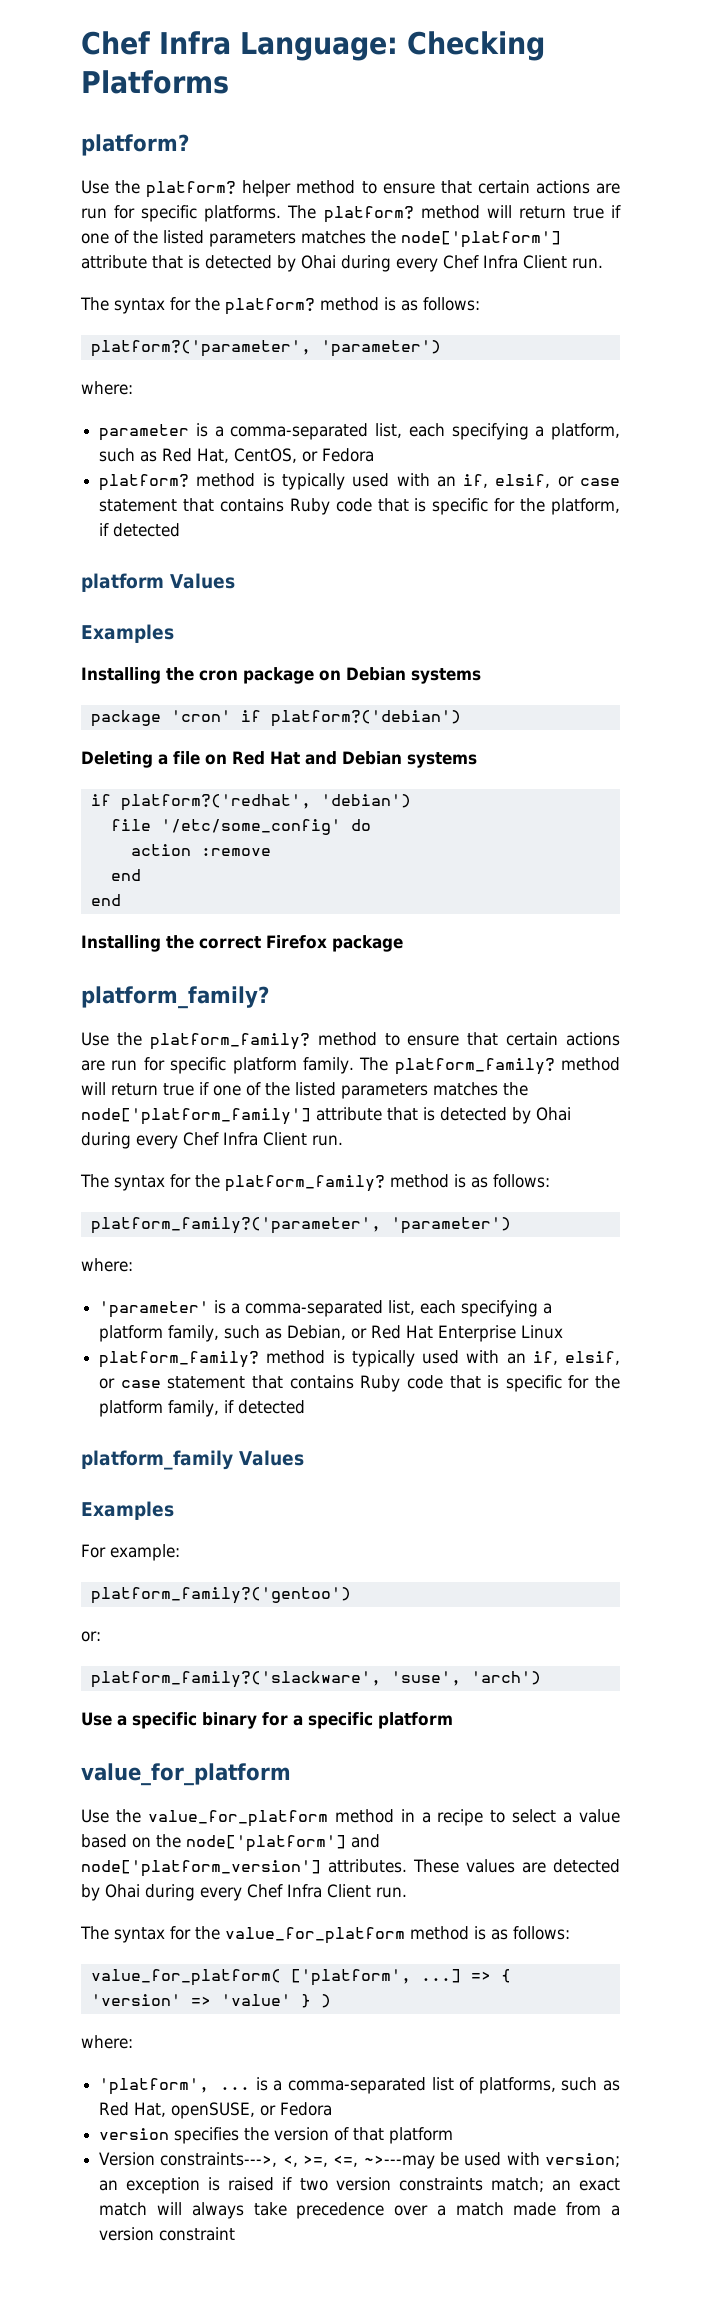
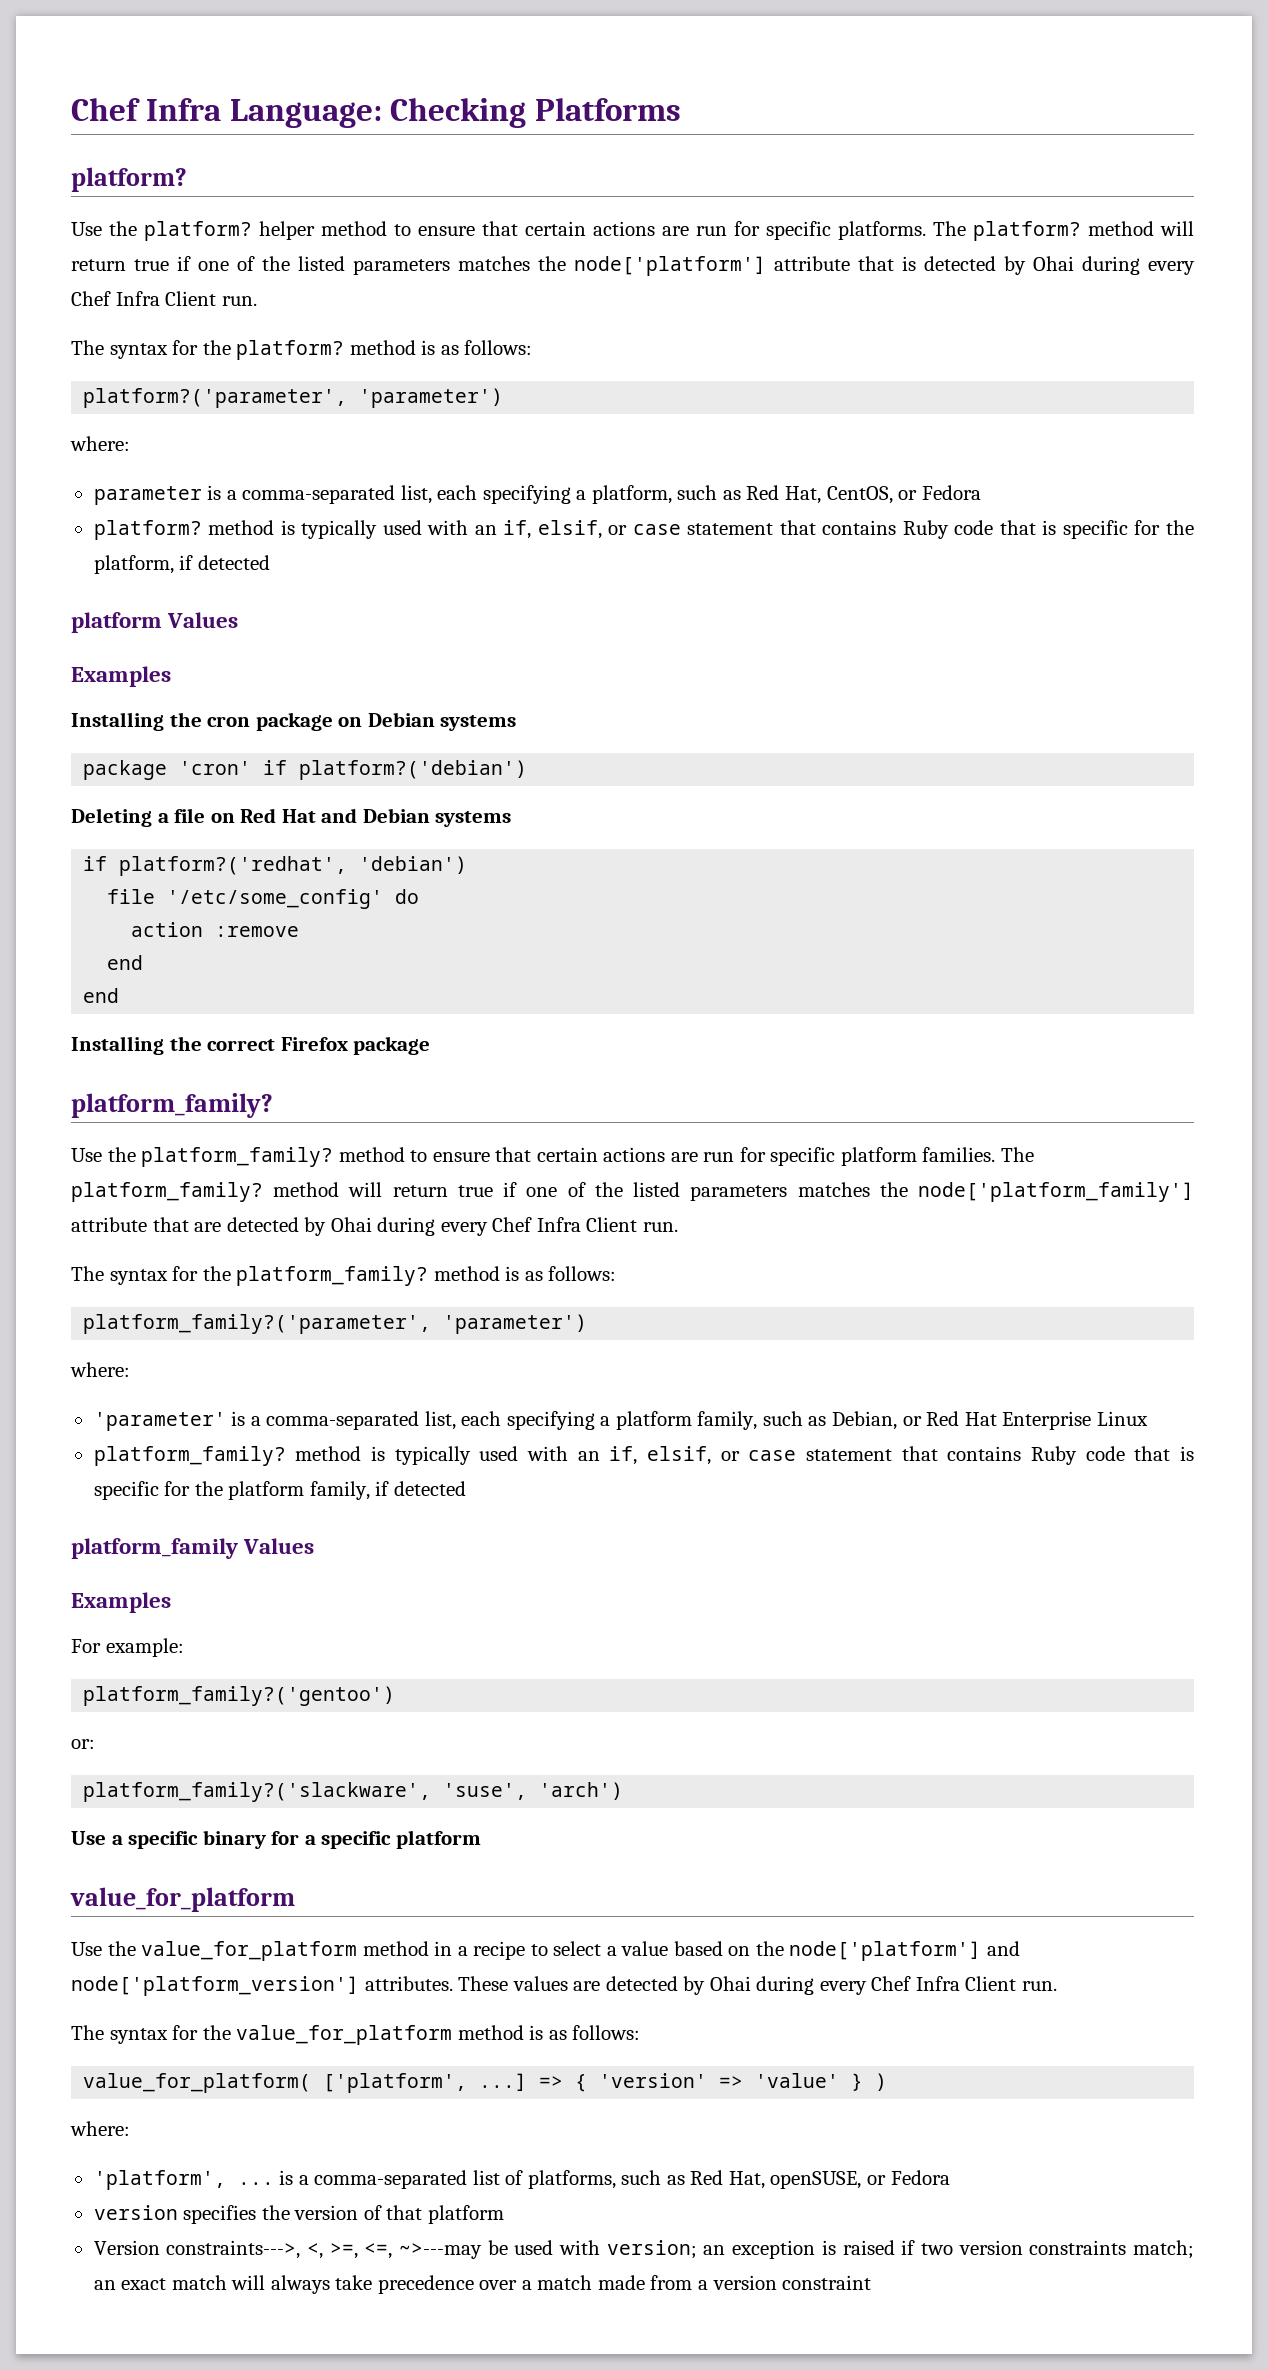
- Use the platform_family? method to ensure that certain actions are run for specific platform family.
+ Use the platform_family? method to ensure that certain actions are run for specific platform families.
- The platform_family? method will return true if one of the listed parameters matches the node['platform_family'] attribute that is detected by Ohai during every Chef Infra Client run.
+ The platform_family? method will return true if one of the listed parameters matches the node['platform_family'] attribute that are detected by Ohai during every Chef Infra Client run.

